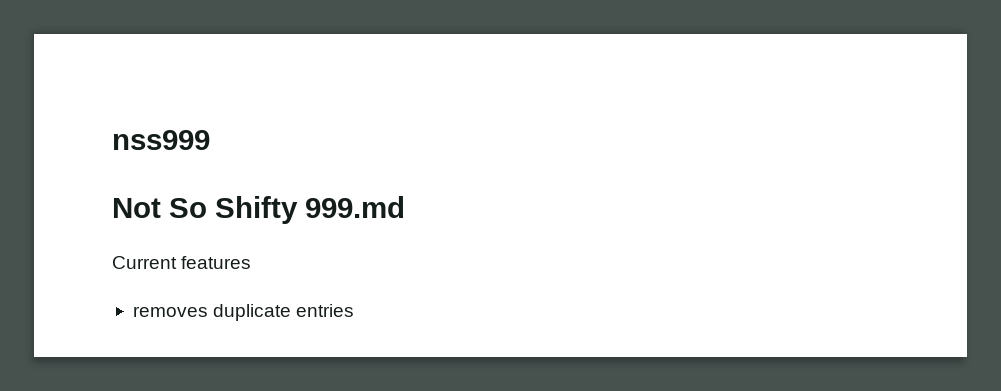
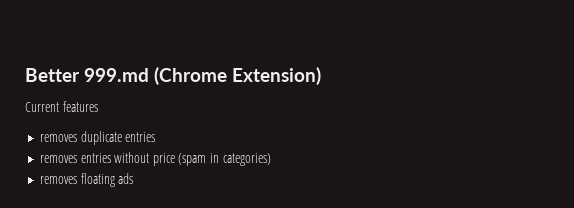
- nss999
- Not So Shifty 999.md
+ Better 999.md (Chrome Extension)
+ removes entries without price (spam in categories)
+ removes floating ads

